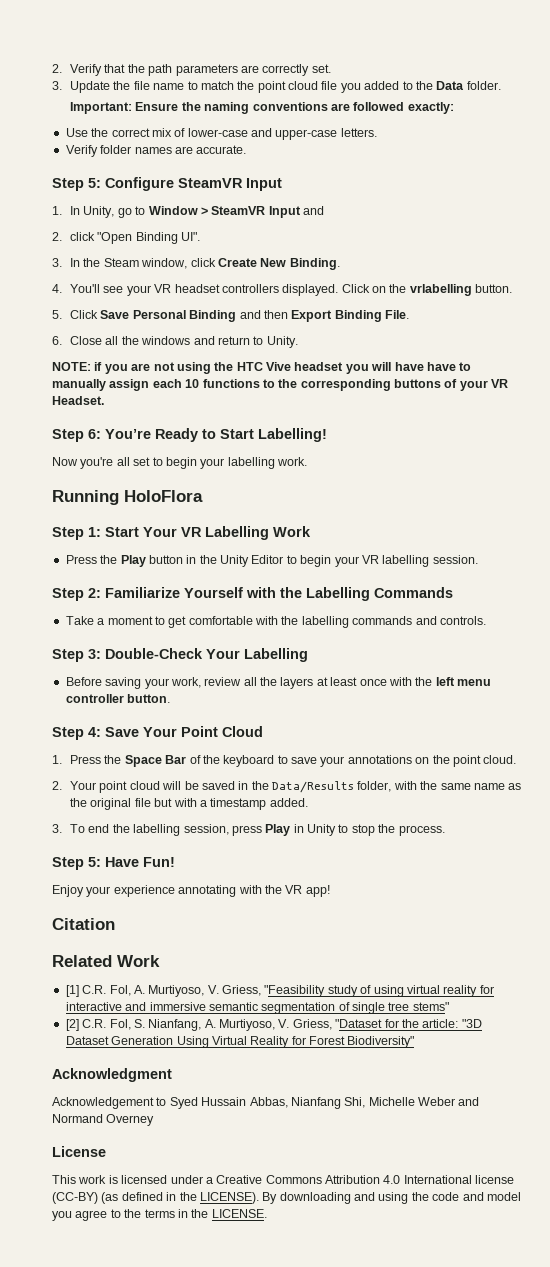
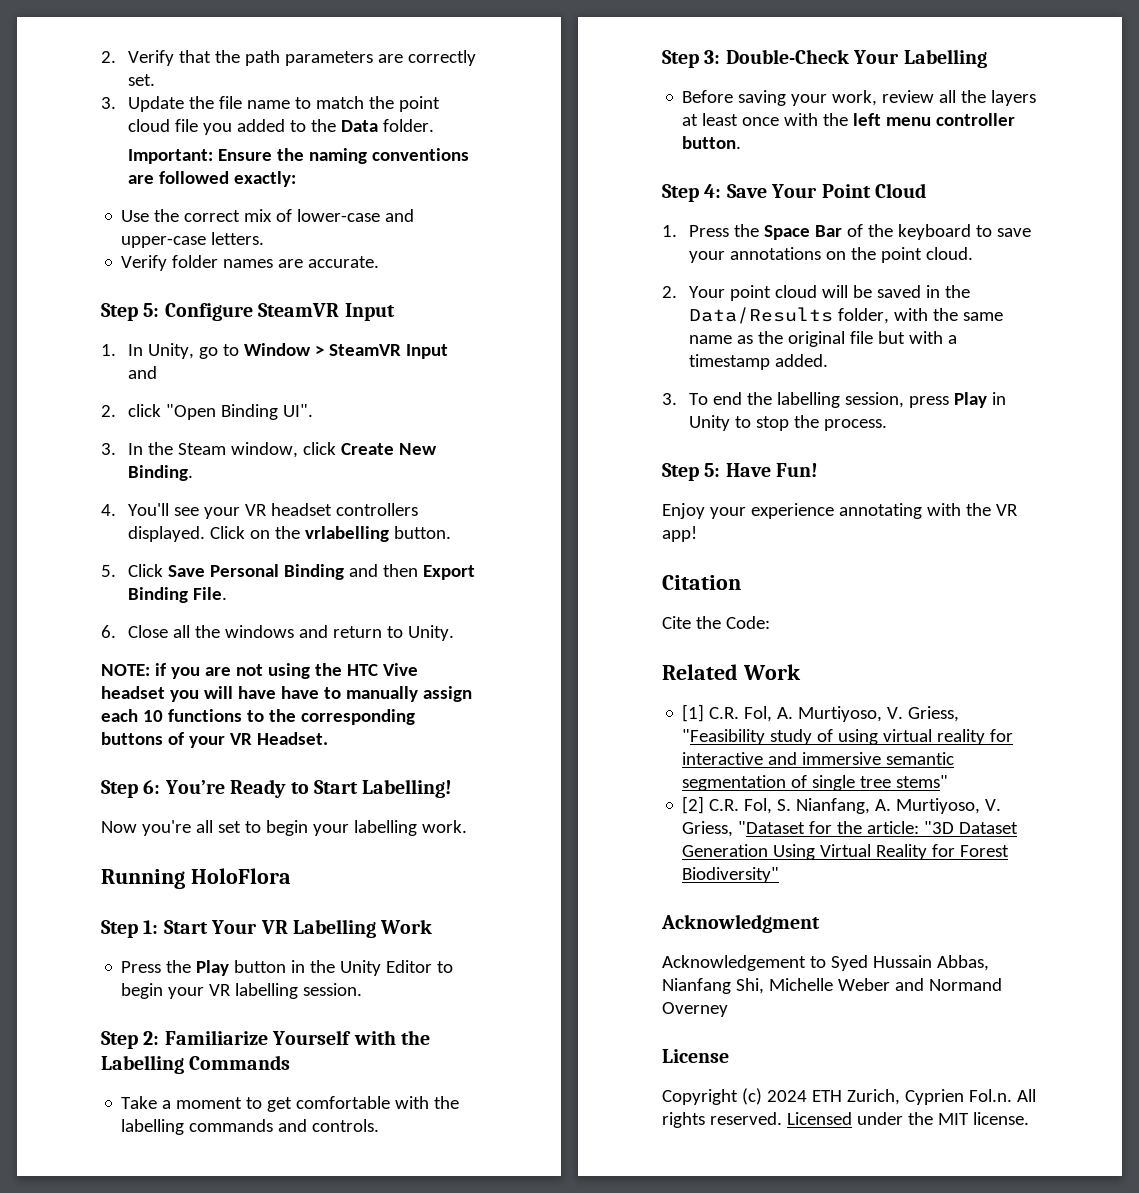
+ Cite the Code:
- This work is licensed under a Creative Commons Attribution 4.0 International license (CC-BY) (as defined in the LICENSE). By downloading and using the code and model you agree to the terms in the LICENSE.
+ Copyright (c) 2024 ETH Zurich, Cyprien Fol.n. All rights reserved. Licensed under the MIT license.

